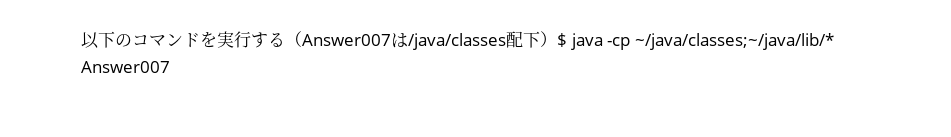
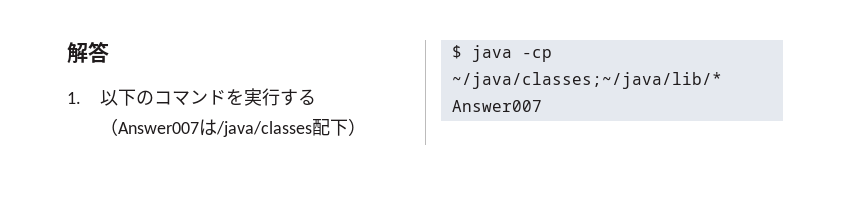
- 以下のコマンドを実行する（Answer007は/java/classes配下）$ java -cp ~/java/classes;~/java/lib/* Answer007
+ 解答
+ 1.以下のコマンドを実行する（Answer007は/java/classes配下）
+ $ java -cp ~/java/classes;~/java/lib/* Answer007

